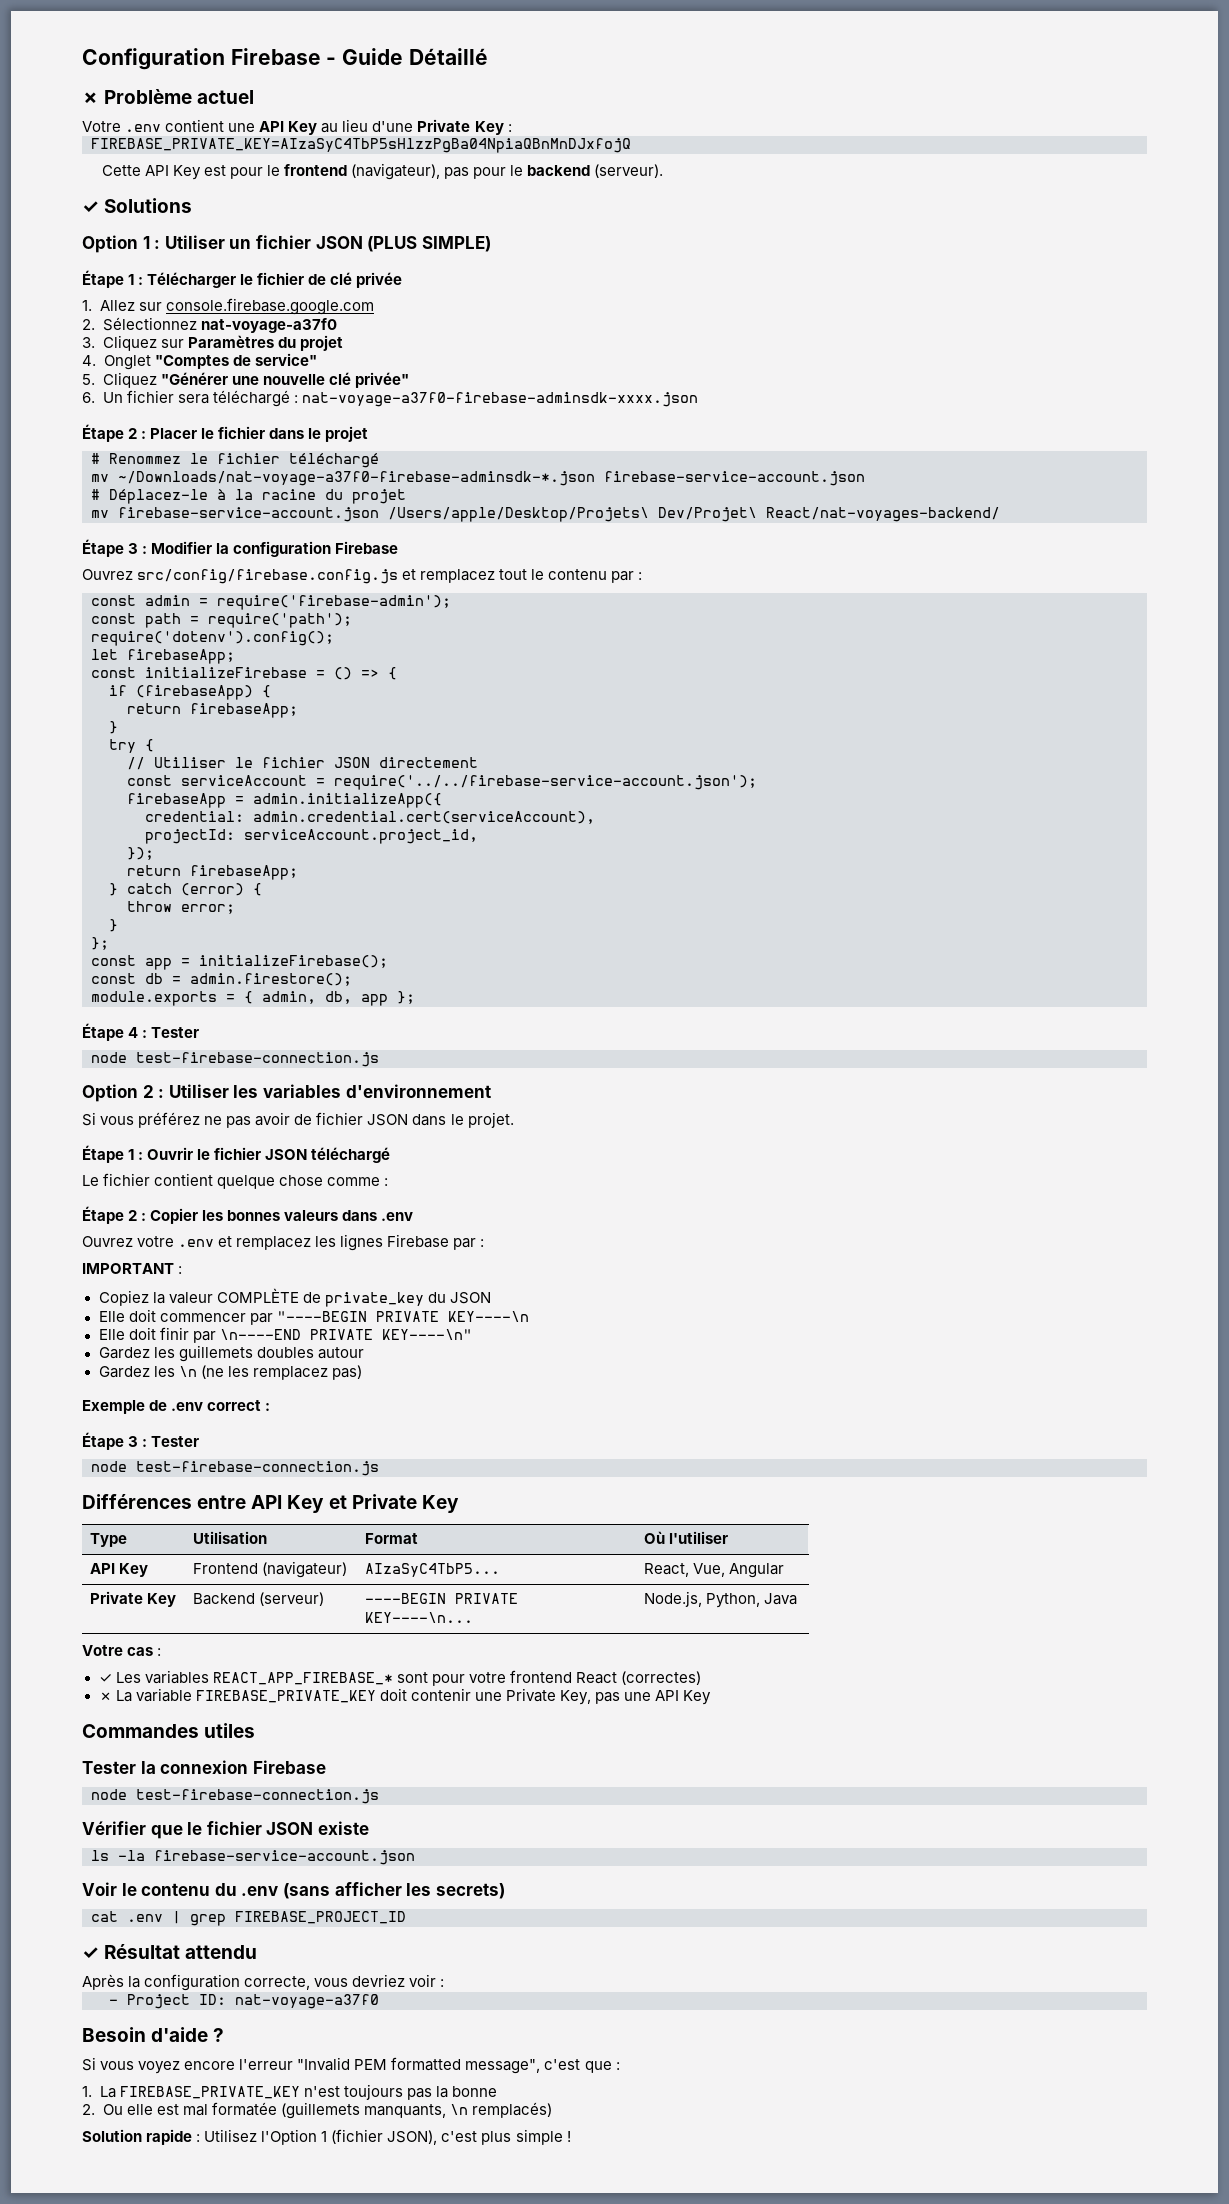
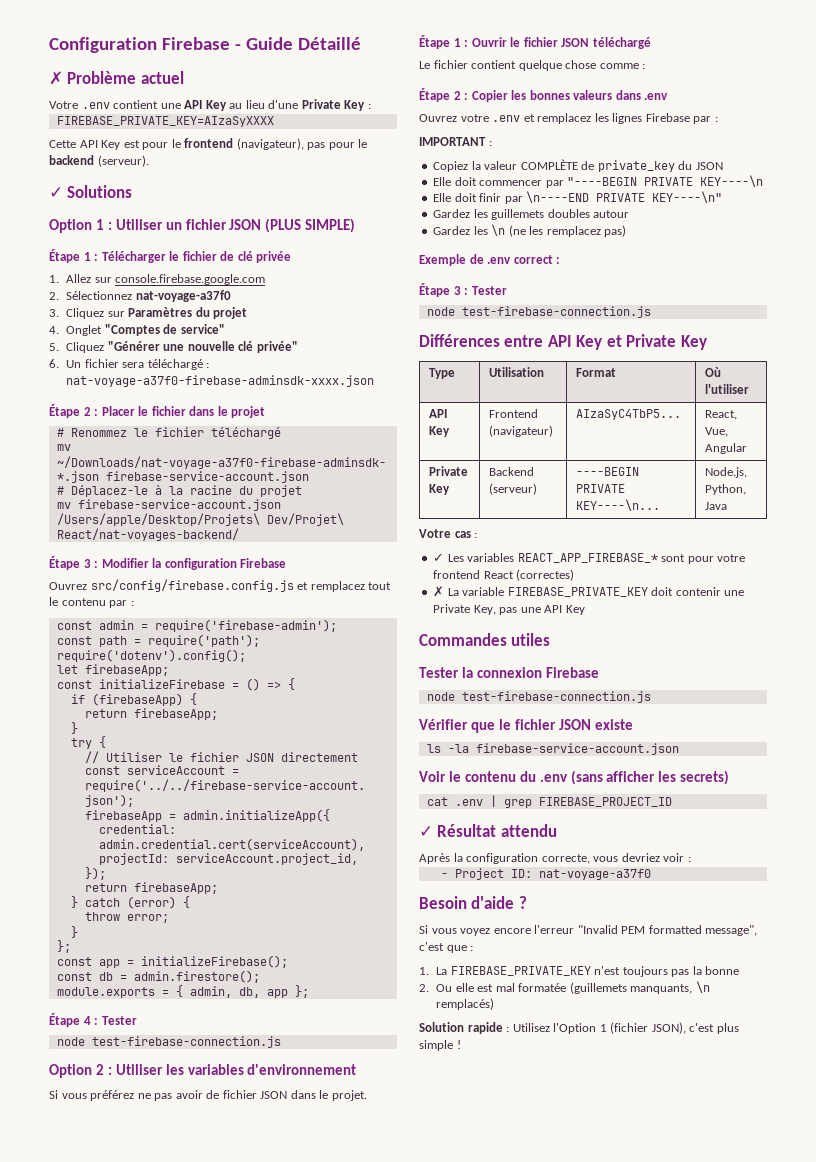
- FIREBASE_PRIVATE_KEY=AIzaSyC4TbP5sHlzzPgBa04NpiaQBnMnDJxfojQ
+ FIREBASE_PRIVATE_KEY=AIzaSyXXXX

